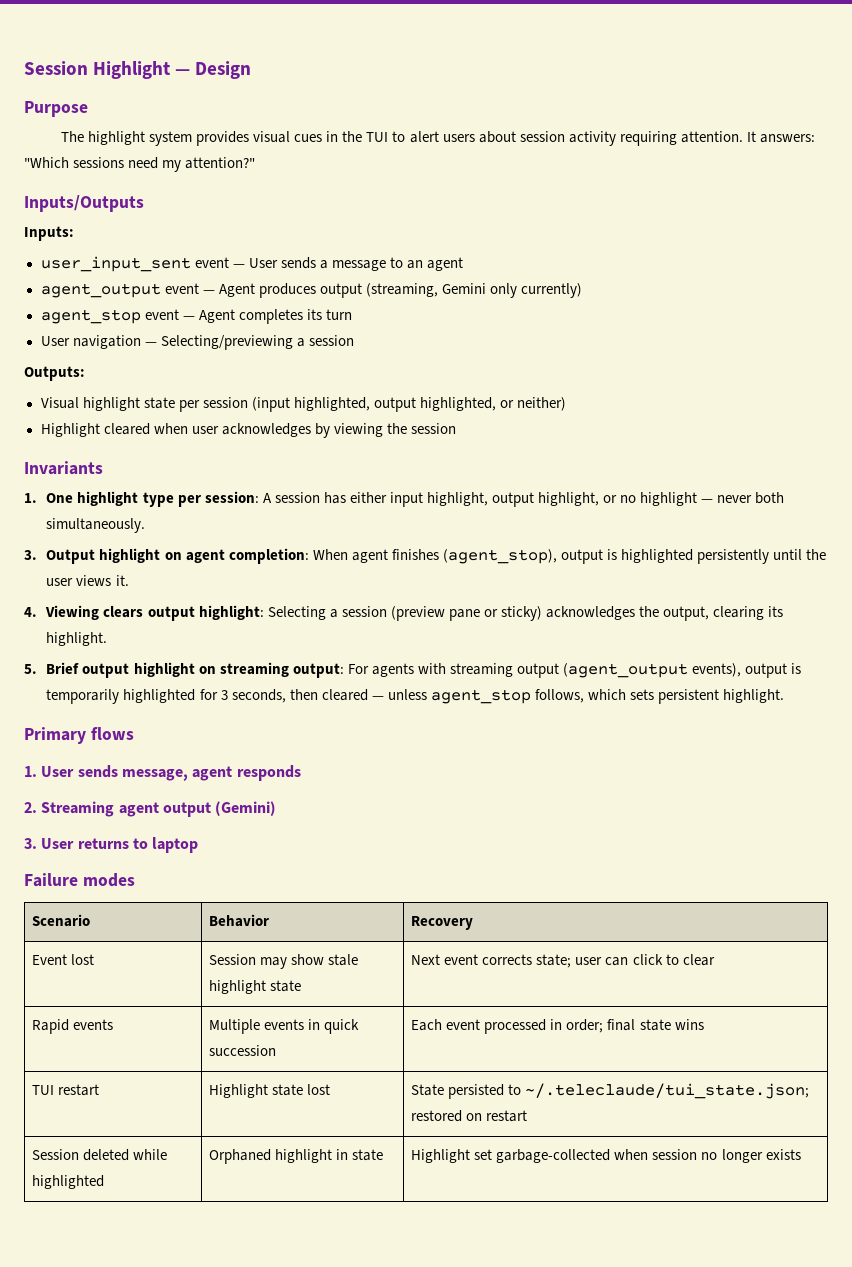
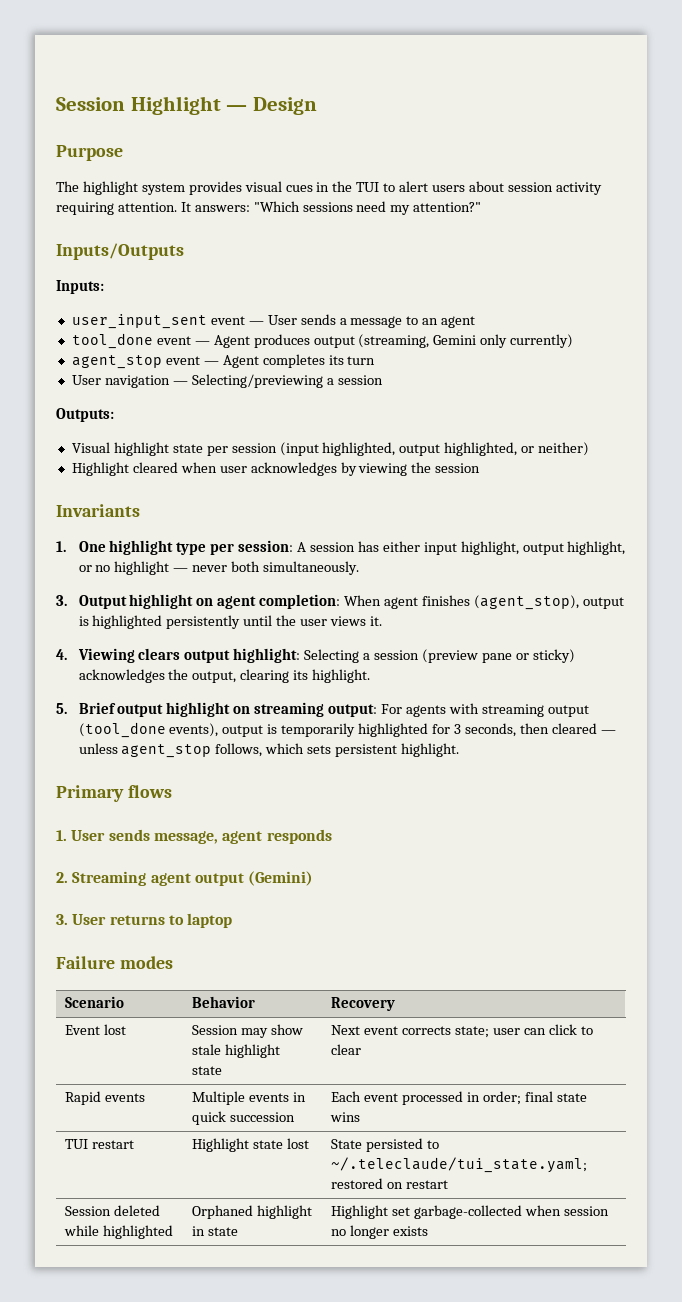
- agent_output event — Agent produces output (streaming, Gemini only currently)
+ tool_done event — Agent produces output (streaming, Gemini only currently)
- 5. Brief output highlight on streaming output: For agents with streaming output (agent_output events), output is temporarily highlighted for 3 seconds, then cleared — unless agent_stop follows, which sets persistent highlight.
+ 5. Brief output highlight on streaming output: For agents with streaming output (tool_done events), output is temporarily highlighted for 3 seconds, then cleared — unless agent_stop follows, which sets persistent highlight.
- TUI restart | Highlight state lost | State persisted to ~/.teleclaude/tui_state.json; restored on restart
+ TUI restart | Highlight state lost | State persisted to ~/.teleclaude/tui_state.yaml; restored on restart

